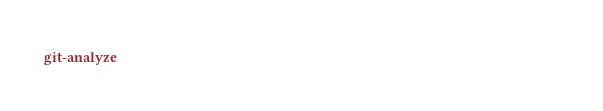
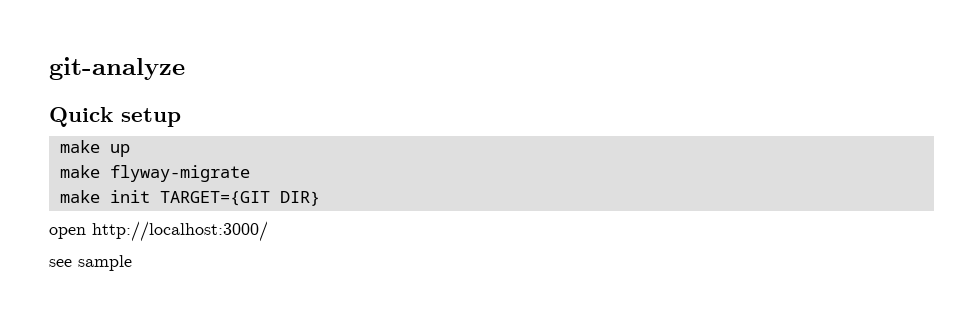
+ Quick setup
+ make up
+ make flyway-migrate
+ make init TARGET={GIT DIR}
+ open http://localhost:3000/
+ see sample

